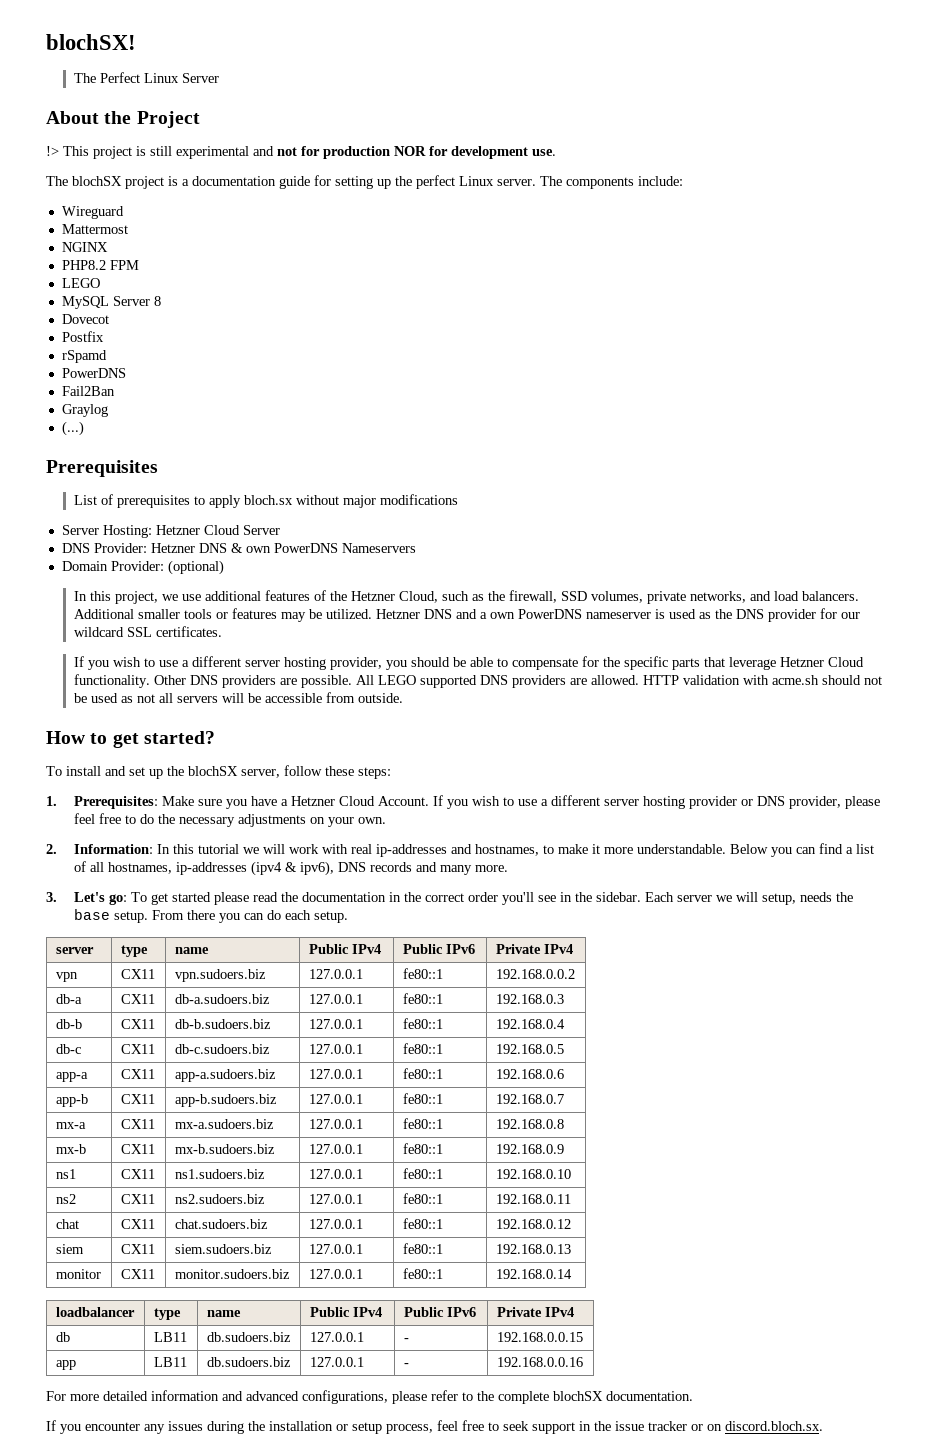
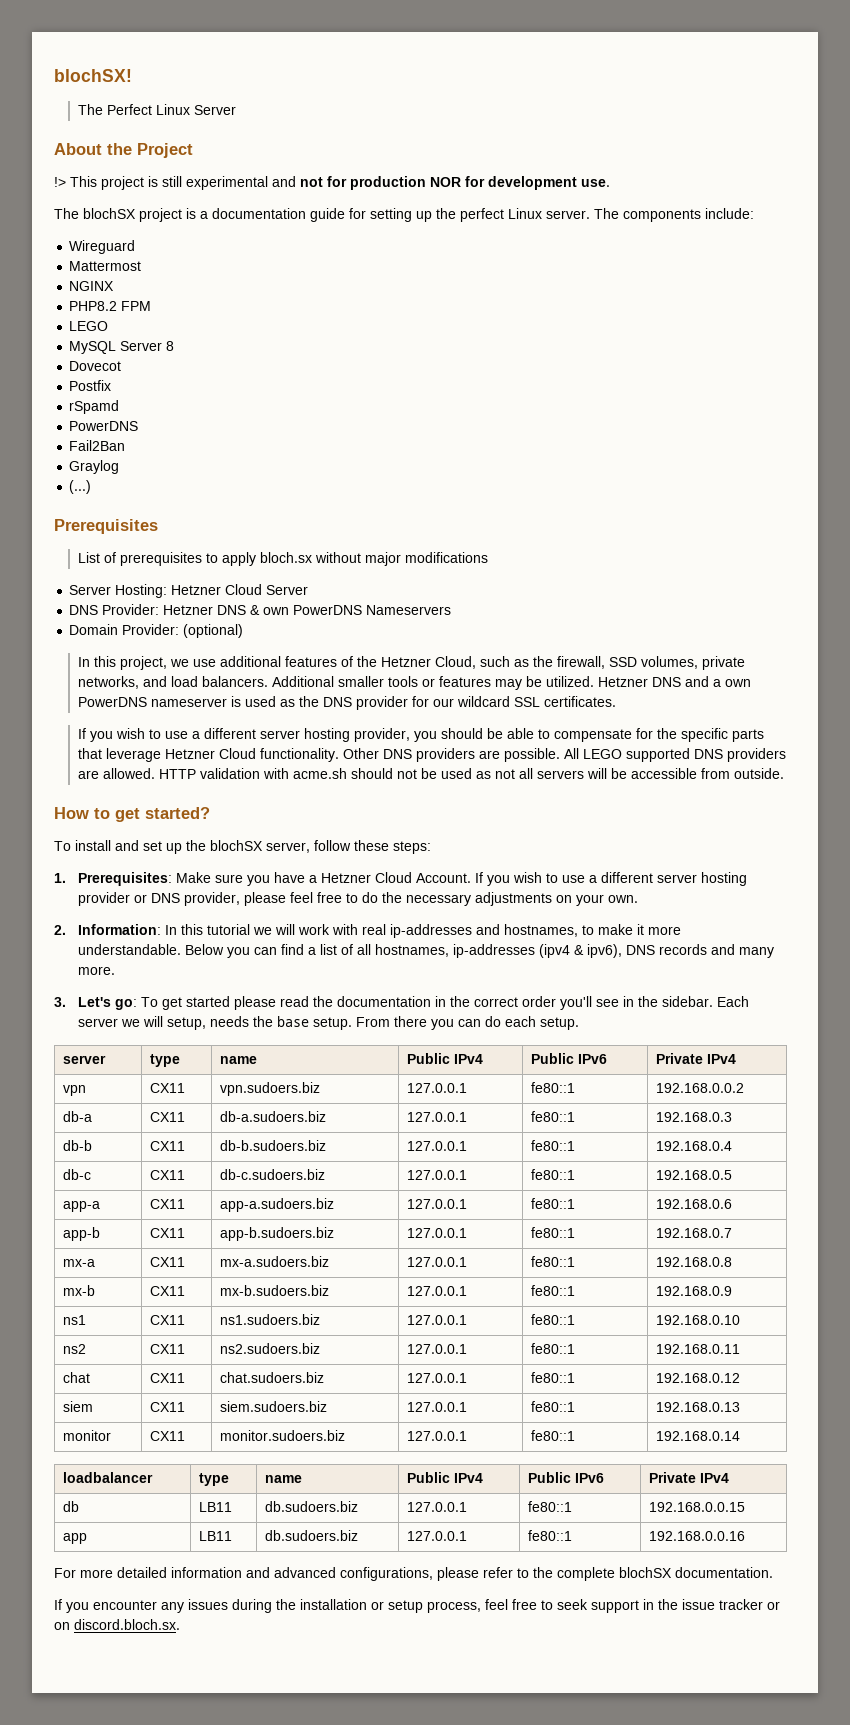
- db | LB11 | db.sudoers.biz | 127.0.0.1 | - | 192.168.0.0.15
+ db | LB11 | db.sudoers.biz | 127.0.0.1 | fe80::1 | 192.168.0.0.15
- app | LB11 | db.sudoers.biz | 127.0.0.1 | - | 192.168.0.0.16
+ app | LB11 | db.sudoers.biz | 127.0.0.1 | fe80::1 | 192.168.0.0.16

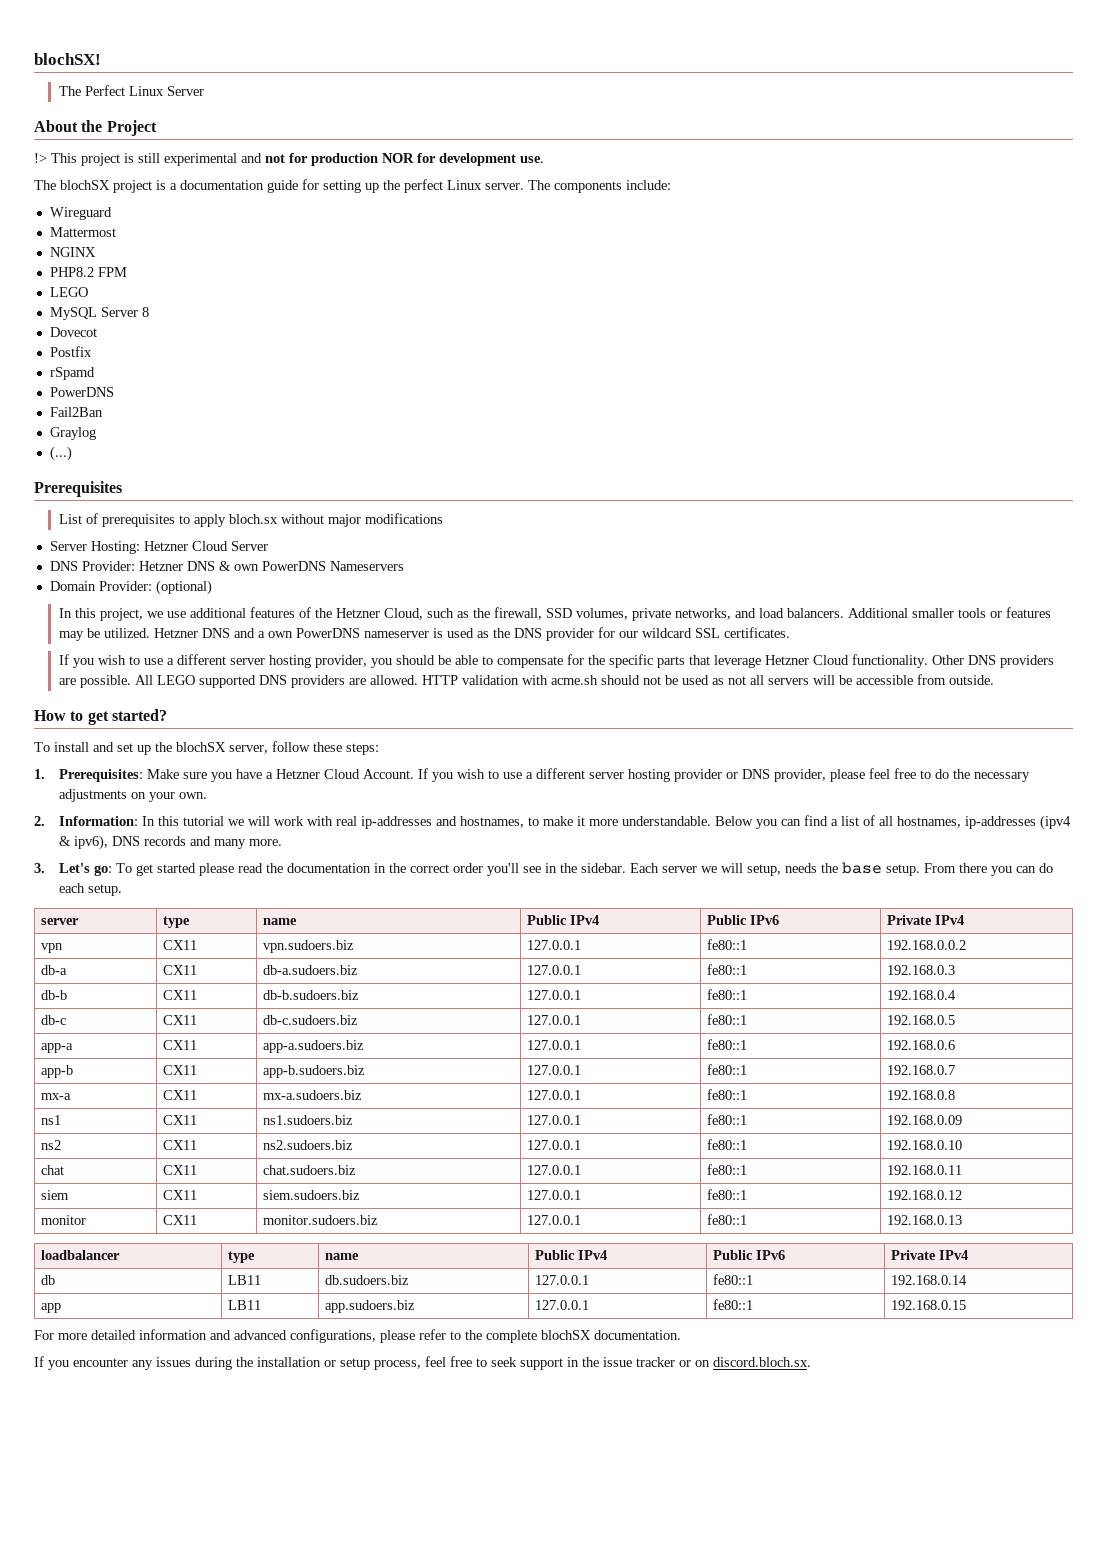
- mx-b | CX11 | mx-b.sudoers.biz | 127.0.0.1 | fe80::1 | 192.168.0.9
- ns1 | CX11 | ns1.sudoers.biz | 127.0.0.1 | fe80::1 | 192.168.0.10
+ ns1 | CX11 | ns1.sudoers.biz | 127.0.0.1 | fe80::1 | 192.168.0.09
- ns2 | CX11 | ns2.sudoers.biz | 127.0.0.1 | fe80::1 | 192.168.0.11
+ ns2 | CX11 | ns2.sudoers.biz | 127.0.0.1 | fe80::1 | 192.168.0.10
- chat | CX11 | chat.sudoers.biz | 127.0.0.1 | fe80::1 | 192.168.0.12
+ chat | CX11 | chat.sudoers.biz | 127.0.0.1 | fe80::1 | 192.168.0.11
- siem | CX11 | siem.sudoers.biz | 127.0.0.1 | fe80::1 | 192.168.0.13
+ siem | CX11 | siem.sudoers.biz | 127.0.0.1 | fe80::1 | 192.168.0.12
- monitor | CX11 | monitor.sudoers.biz | 127.0.0.1 | fe80::1 | 192.168.0.14
+ monitor | CX11 | monitor.sudoers.biz | 127.0.0.1 | fe80::1 | 192.168.0.13
- db | LB11 | db.sudoers.biz | 127.0.0.1 | fe80::1 | 192.168.0.0.15
+ db | LB11 | db.sudoers.biz | 127.0.0.1 | fe80::1 | 192.168.0.14
- app | LB11 | db.sudoers.biz | 127.0.0.1 | fe80::1 | 192.168.0.0.16
+ app | LB11 | app.sudoers.biz | 127.0.0.1 | fe80::1 | 192.168.0.15

